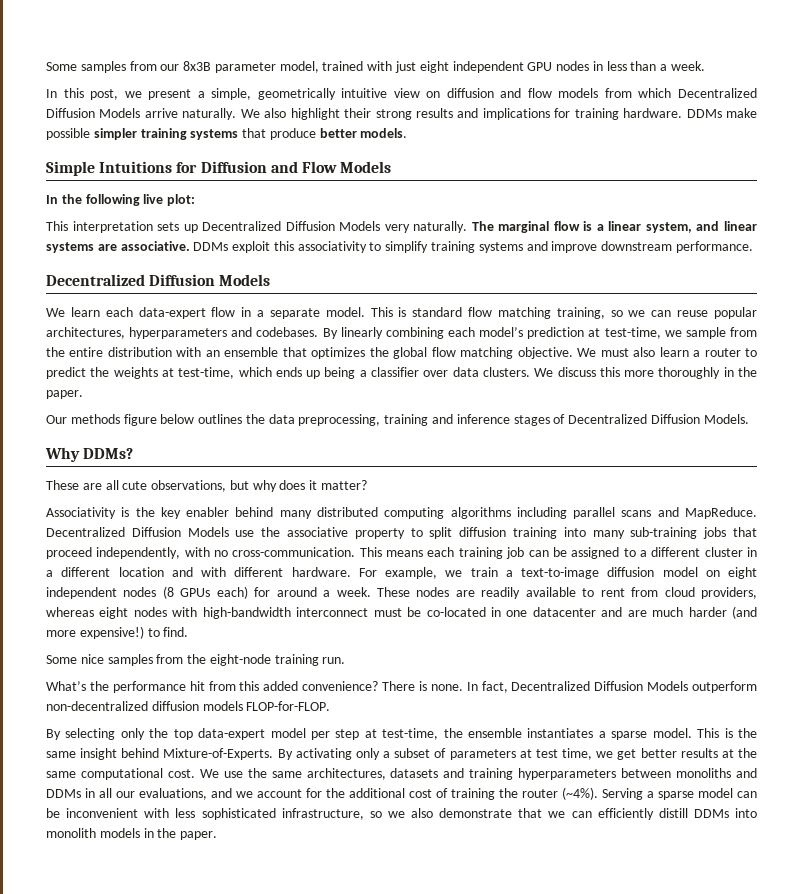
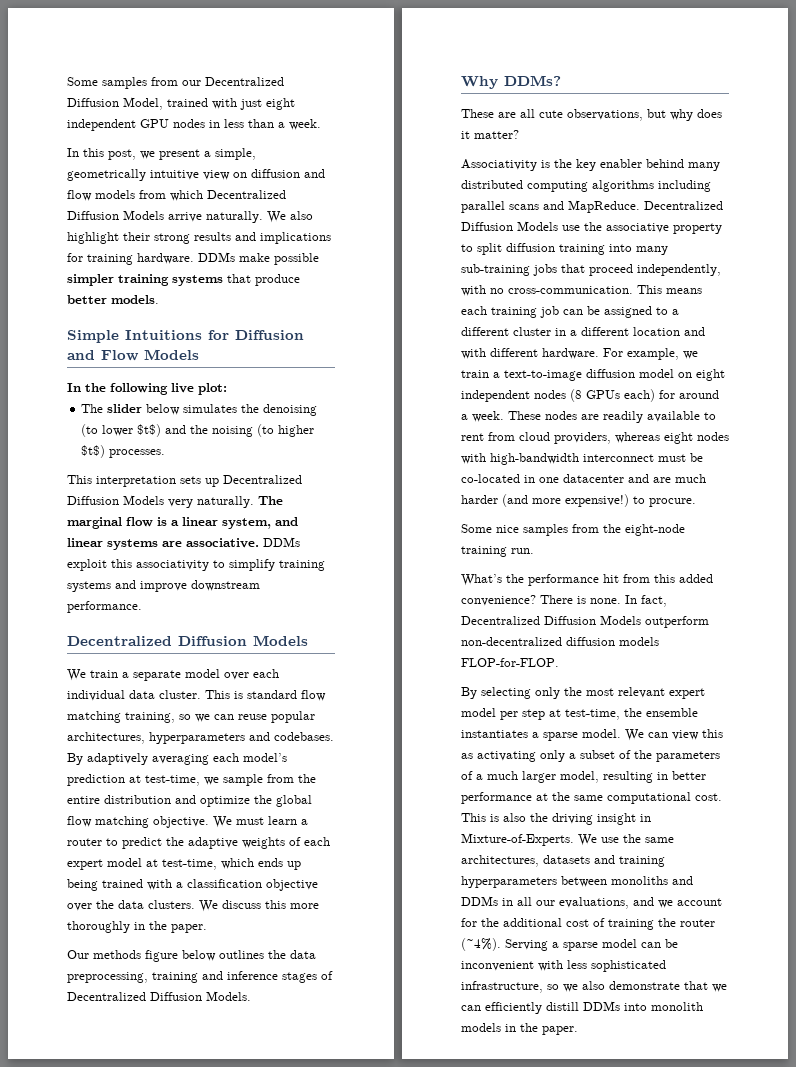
- Some samples from our 8x3B parameter model, trained with just eight independent GPU nodes in less than a week.
+ Some samples from our Decentralized Diffusion Model, trained with just eight independent GPU nodes in less than a week.
+ The slider below simulates the denoising (to lower $t$) and the noising (to higher $t$) processes.
- We learn each data-expert flow in a separate model.
+ We train a separate model over each individual data cluster.
- By linearly combining each model’s prediction at test-time, we sample from the entire distribution with an ensemble that optimizes the global flow matching objective.
+ By adaptively averaging each model’s prediction at test-time, we sample from the entire distribution and optimize the global flow matching objective.
- We must also learn a router to predict the weights at test-time, which ends up being a classifier over data clusters.
+ We must learn a router to predict the adaptive weights of each expert model at test-time, which ends up being trained with a classification objective over the data clusters.
- These nodes are readily available to rent from cloud providers, whereas eight nodes with high-bandwidth interconnect must be co-located in one datacenter and are much harder (and more expensive!) to find.
+ These nodes are readily available to rent from cloud providers, whereas eight nodes with high-bandwidth interconnect must be co-located in one datacenter and are much harder (and more expensive!) to procure.
- By selecting only the top data-expert model per step at test-time, the ensemble instantiates a sparse model.
+ By selecting only the most relevant expert model per step at test-time, the ensemble instantiates a sparse model.
- This is the same insight behind Mixture-of-Experts. By activating only a subset of parameters at test time, we get better results at the same computational cost.
+ We can view this as activating only a subset of the parameters of a much larger model, resulting in better performance at the same computational cost.
+ This is also the driving insight in Mixture-of-Experts.

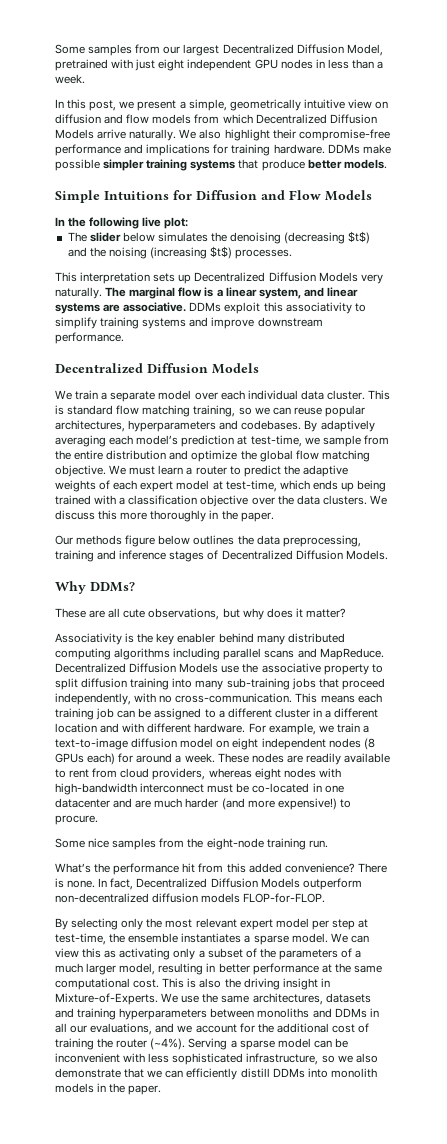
- Some samples from our Decentralized Diffusion Model, trained with just eight independent GPU nodes in less than a week.
+ Some samples from our largest Decentralized Diffusion Model, pretrained with just eight independent GPU nodes in less than a week.
- We also highlight their strong results and implications for training hardware.
+ We also highlight their compromise-free performance and implications for training hardware.
- The slider below simulates the denoising (to lower $t$) and the noising (to higher $t$) processes.
+ The slider below simulates the denoising (decreasing $t$) and the noising (increasing $t$) processes.

